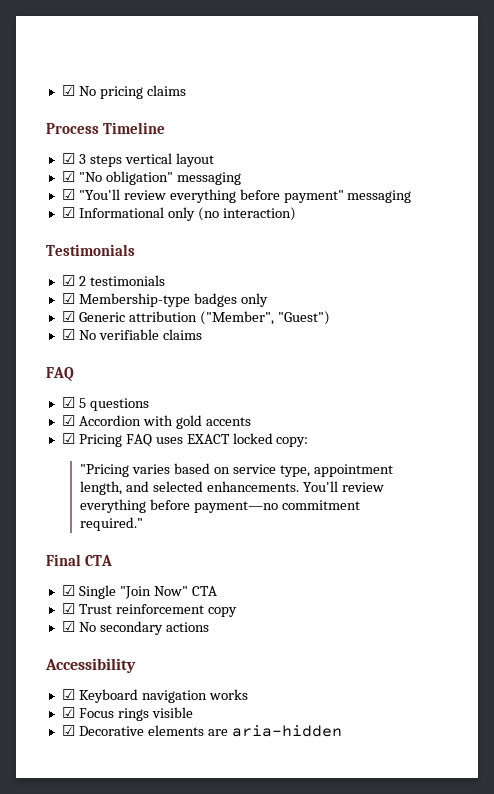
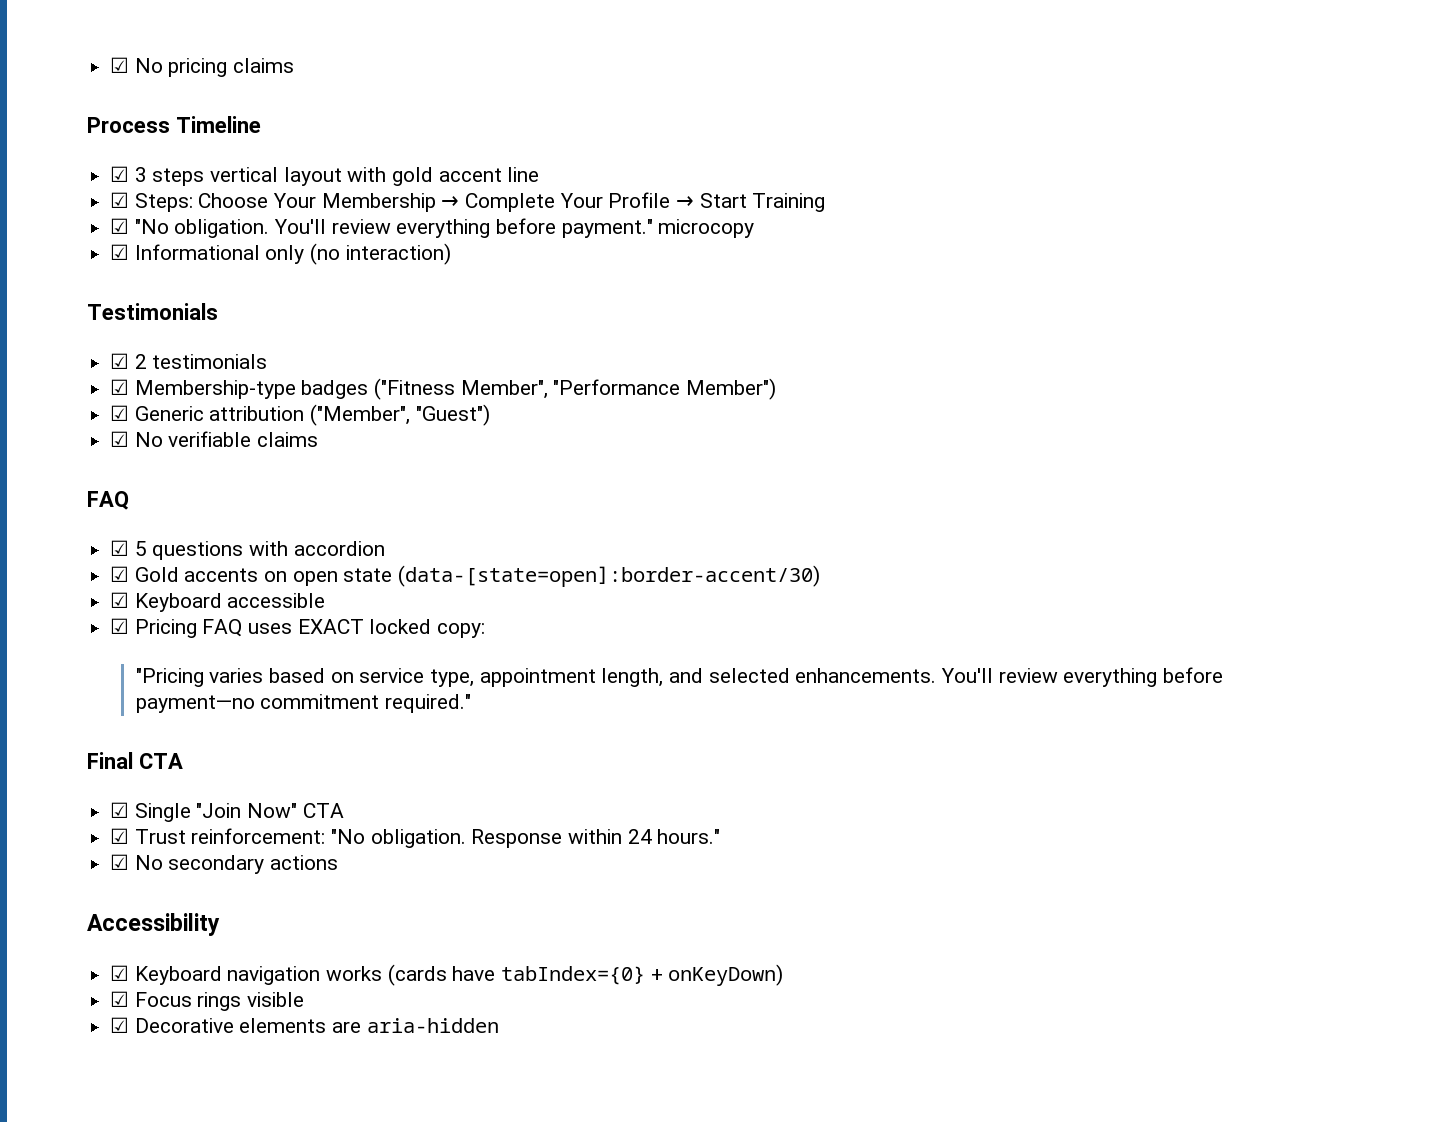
- ☑ 3 steps vertical layout
- ☑ "No obligation" messaging
- ☑ "You'll review everything before payment" messaging
+ ☑ 3 steps vertical layout with gold accent line
+ ☑ Steps: Choose Your Membership → Complete Your Profile → Start Training
+ ☑ "No obligation. You'll review everything before payment." microcopy
- ☑ Membership-type badges only
+ ☑ Membership-type badges ("Fitness Member", "Performance Member")
- ☑ 5 questions
- ☑ Accordion with gold accents
+ ☑ 5 questions with accordion
+ ☑ Gold accents on open state (data-[state=open]:border-accent/30)
+ ☑ Keyboard accessible
- ☑ Trust reinforcement copy
+ ☑ Trust reinforcement: "No obligation. Response within 24 hours."
- ☑ Keyboard navigation works
+ ☑ Keyboard navigation works (cards have tabIndex={0} + onKeyDown)

